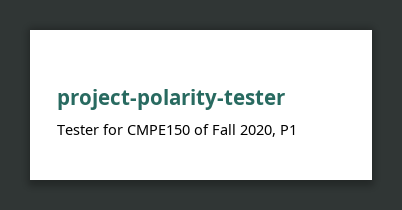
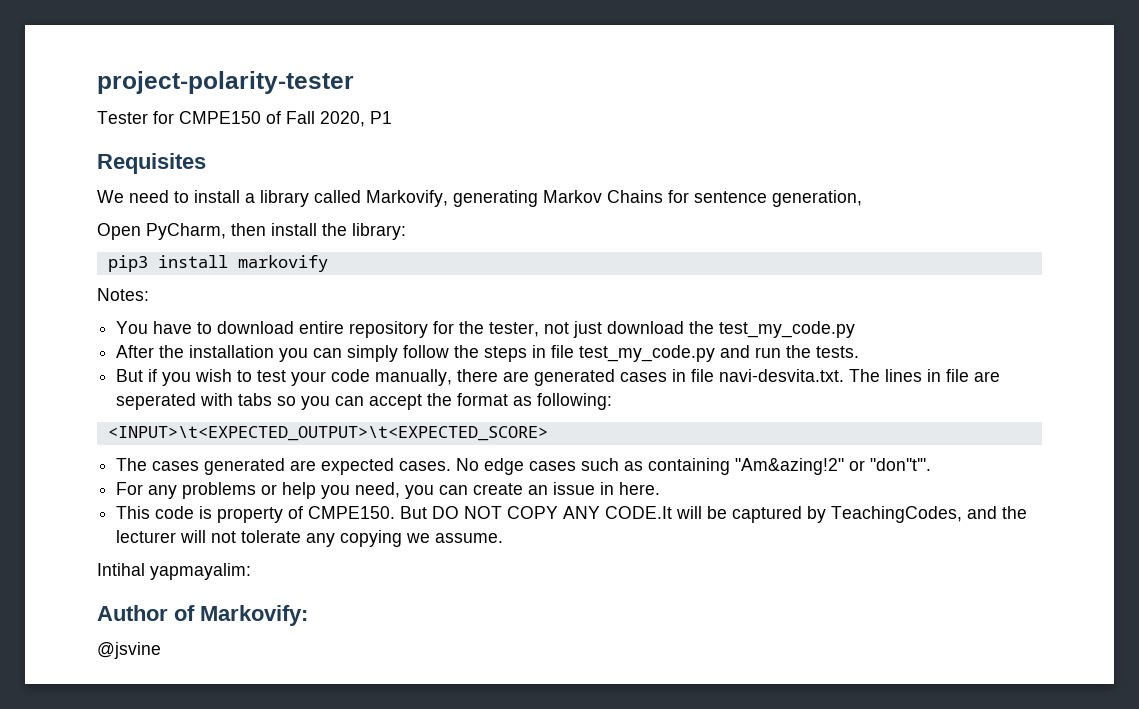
+ Requisites
+ We need to install a library called Markovify, generating Markov Chains for sentence generation,
+ Open PyCharm, then install the library:
+ pip3 install markovify
+ Notes:
+ You have to download entire repository for the tester, not just download the test_my_code.py
+ After the installation you can simply follow the steps in file test_my_code.py and run the tests.
+ But if you wish to test your code manually, there are generated cases in file navi-desvita.txt. The lines in file are seperated with tabs so you can accept the format as following:
+ <INPUT>\t<EXPECTED_OUTPUT>\t<EXPECTED_SCORE>
+ The cases generated are expected cases. No edge cases such as containing "Am&azing!2" or "don''t'".
+ For any problems or help you need, you can create an issue in here.
+ This code is property of CMPE150. But DO NOT COPY ANY CODE.It will be captured by TeachingCodes, and the lecturer will not tolerate any copying we assume.
+ Intihal yapmayalim:
+ Author of Markovify:
+ @jsvine

